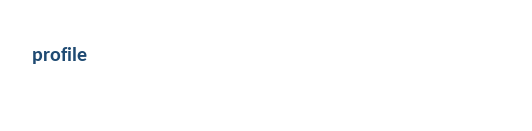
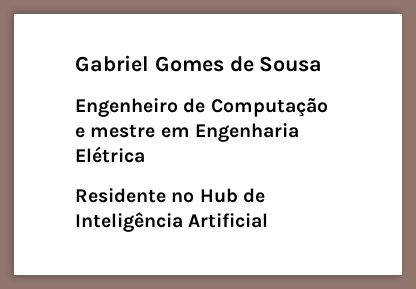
- profile
+ Gabriel Gomes de Sousa
+ Engenheiro de Computação e mestre em Engenharia Elétrica
+ Residente no Hub de Inteligência Artificial

